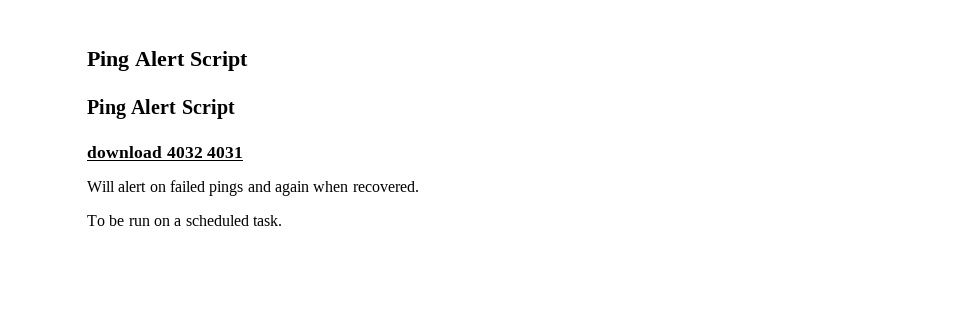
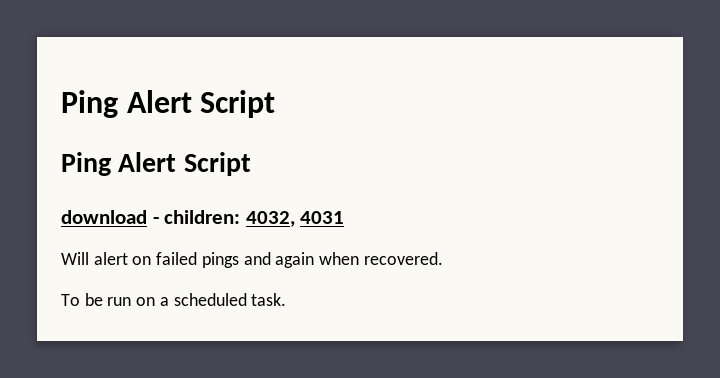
- download 4032 4031
+ download - children: 4032, 4031

